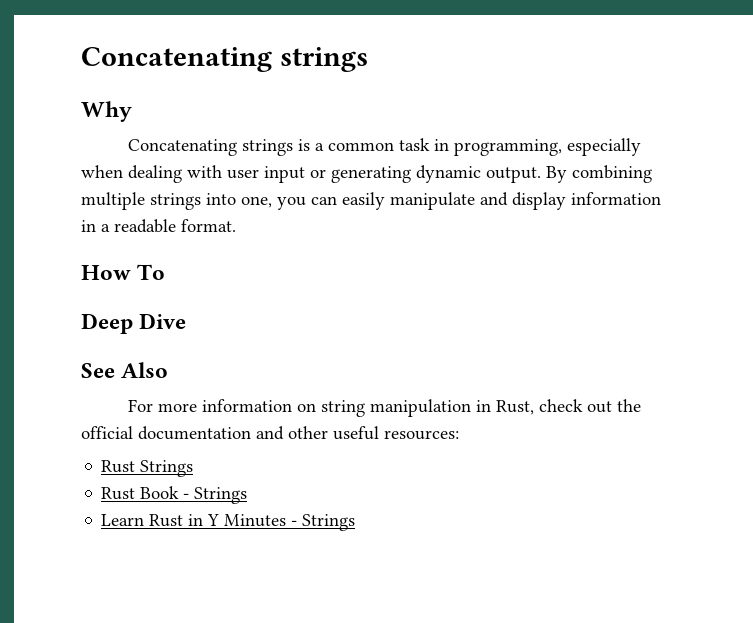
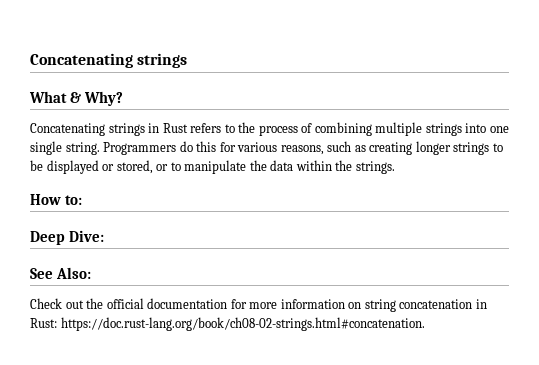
- Why
- Concatenating strings is a common task in programming, especially when dealing with user input or generating dynamic output. By combining multiple strings into one, you can easily manipulate and display information in a readable format.
+ What & Why?
+ Concatenating strings in Rust refers to the process of combining multiple strings into one single string. Programmers do this for various reasons, such as creating longer strings to be displayed or stored, or to manipulate the data within the strings.
- How To
+ How to:
- Deep Dive
+ Deep Dive:
- See Also
- For more information on string manipulation in Rust, check out the official documentation and other useful resources:
- Rust Strings
- Rust Book - Strings
- Learn Rust in Y Minutes - Strings
+ See Also:
+ Check out the official documentation for more information on string concatenation in Rust: https://doc.rust-lang.org/book/ch08-02-strings.html#concatenation.

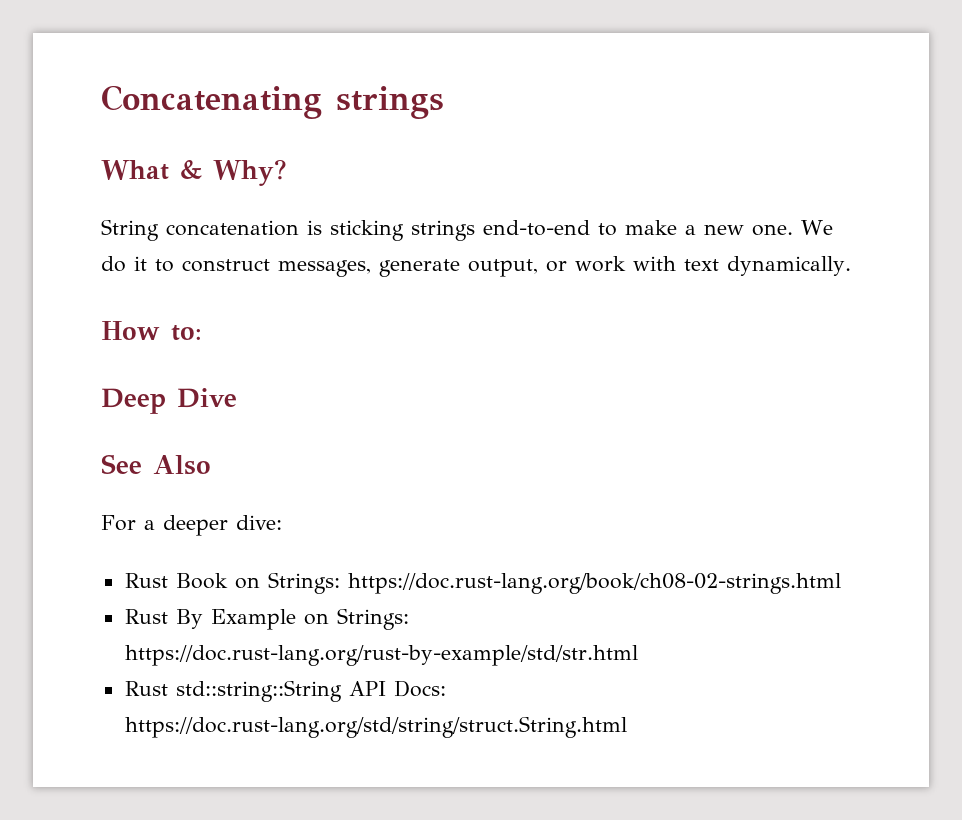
- Concatenating strings in Rust refers to the process of combining multiple strings into one single string. Programmers do this for various reasons, such as creating longer strings to be displayed or stored, or to manipulate the data within the strings.
+ String concatenation is sticking strings end-to-end to make a new one. We do it to construct messages, generate output, or work with text dynamically.
- Deep Dive:
+ Deep Dive
- See Also:
- Check out the official documentation for more information on string concatenation in Rust: https://doc.rust-lang.org/book/ch08-02-strings.html#concatenation.
+ See Also
+ For a deeper dive:
+ Rust Book on Strings: https://doc.rust-lang.org/book/ch08-02-strings.html
+ Rust By Example on Strings: https://doc.rust-lang.org/rust-by-example/std/str.html
+ Rust std::string::String API Docs: https://doc.rust-lang.org/std/string/struct.String.html

